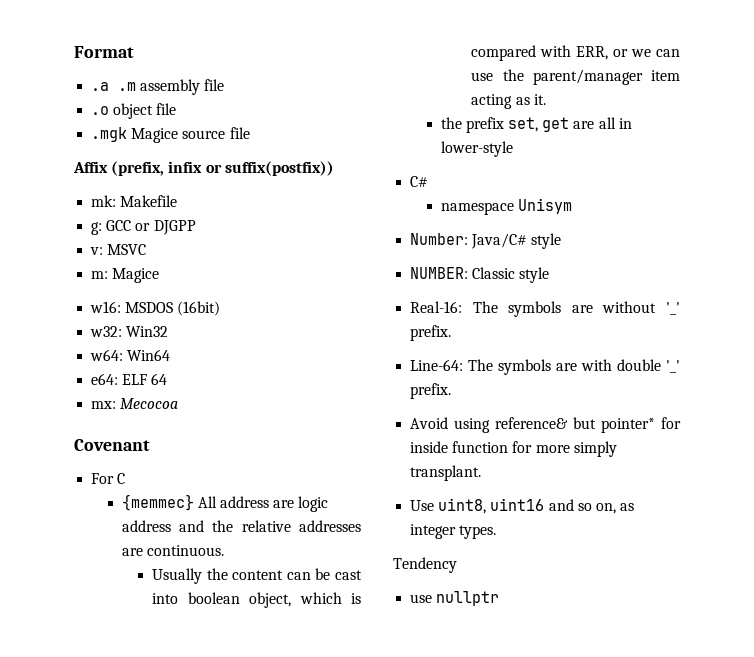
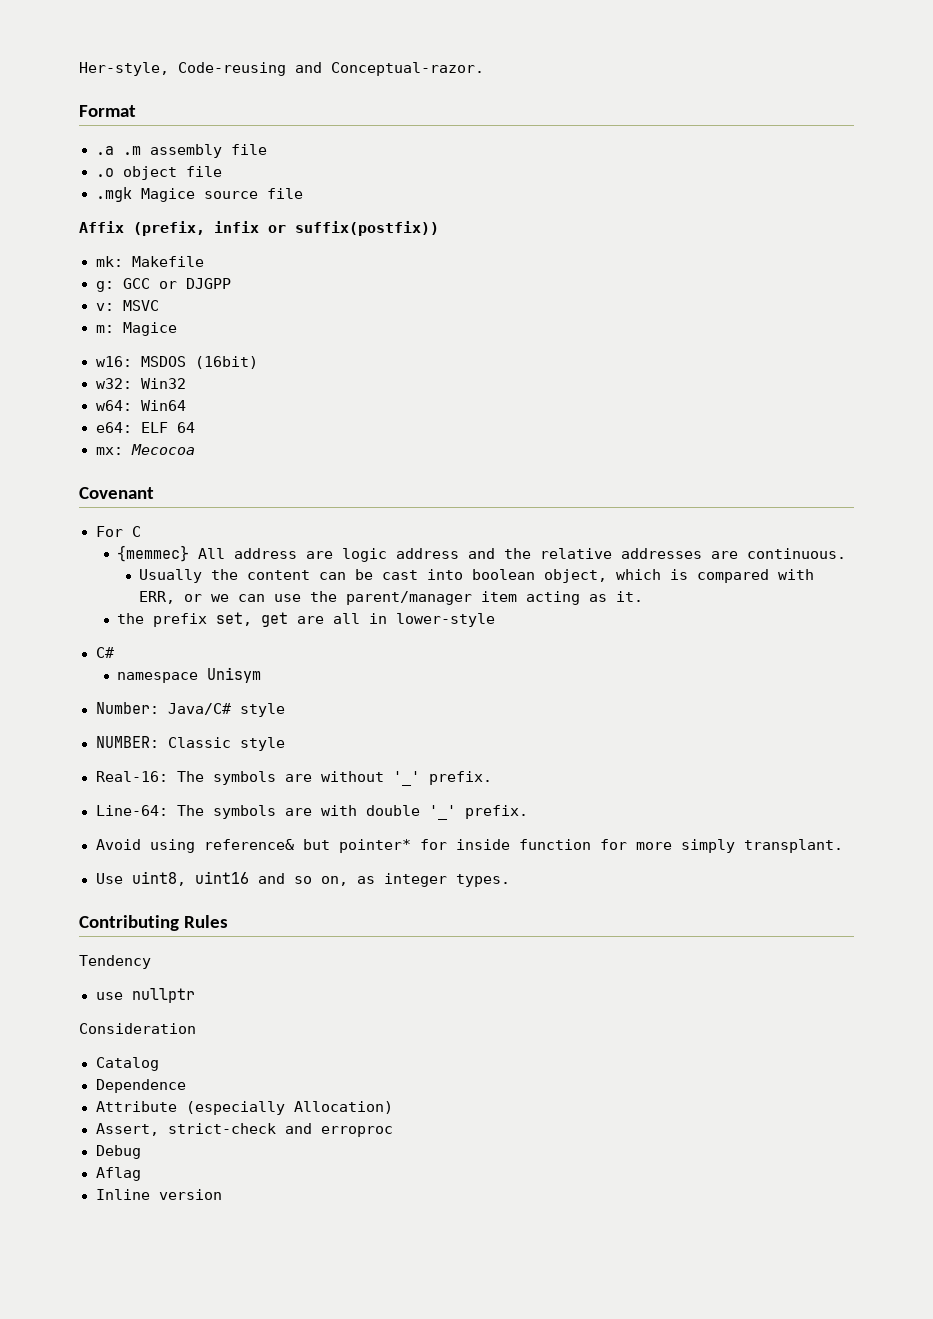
+ Her-style, Code-reusing and Conceptual-razor.
+ Contributing Rules
+ Consideration
+ Catalog
+ Dependence
+ Attribute (especially Allocation)
+ Assert, strict-check and erroproc
+ Debug
+ Aflag
+ Inline version

